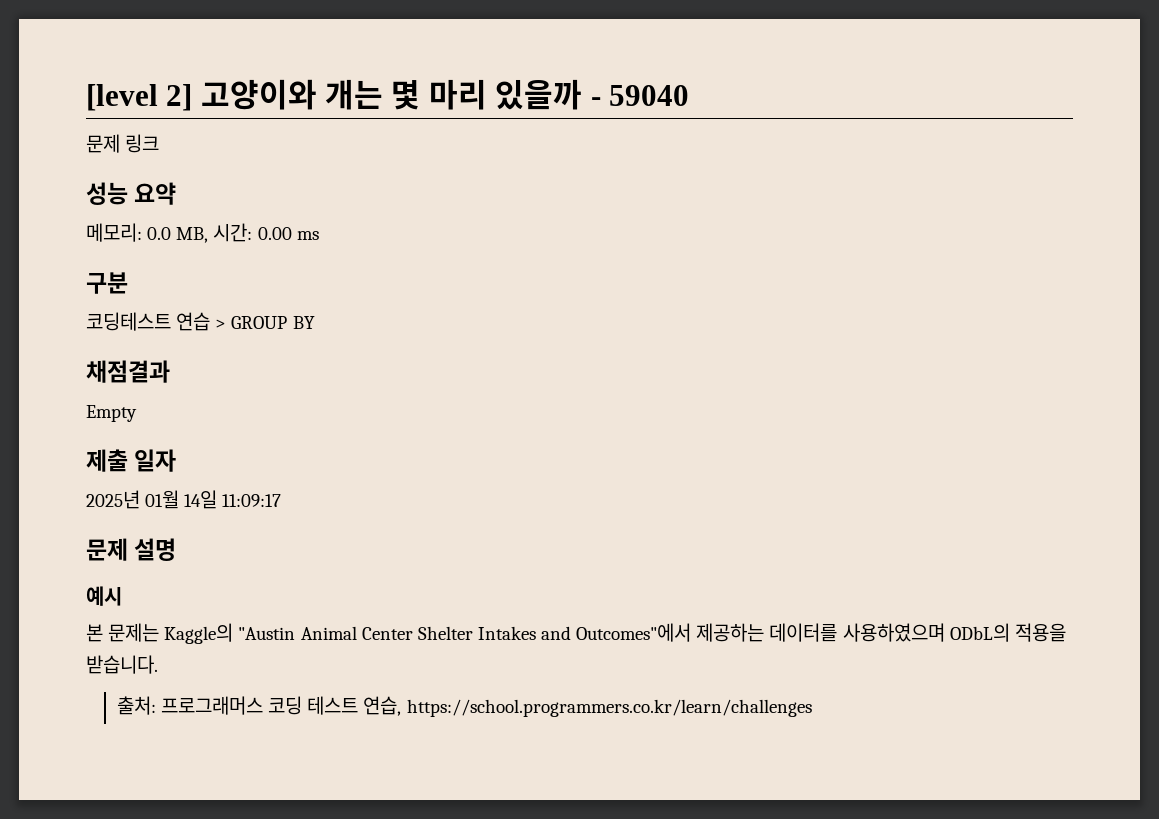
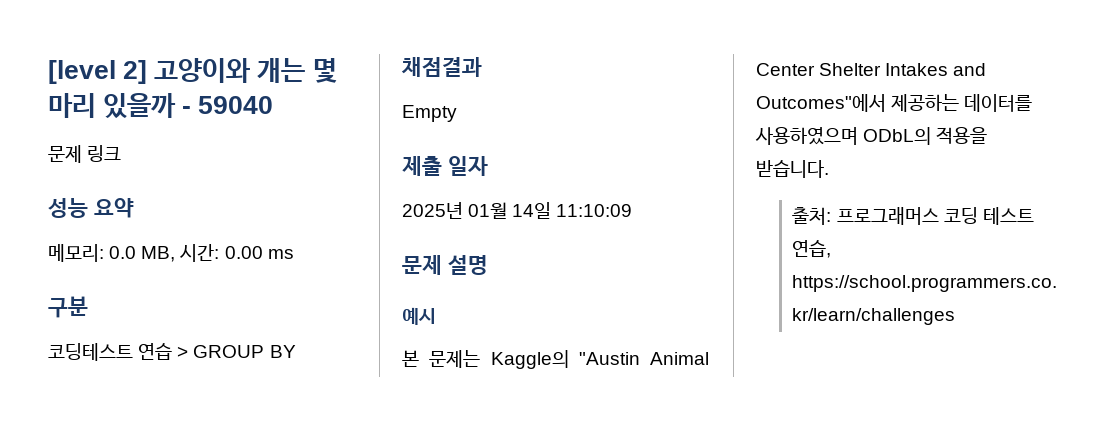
- 2025년 01월 14일 11:09:17
+ 2025년 01월 14일 11:10:09

